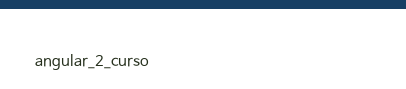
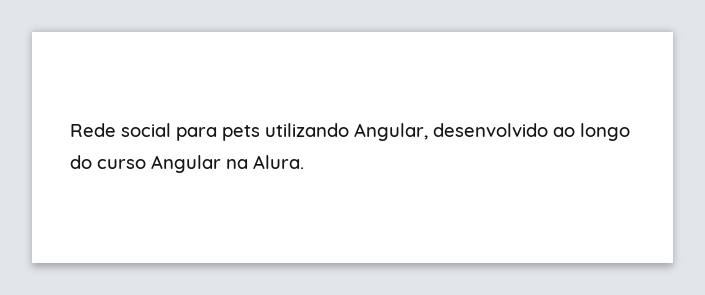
- angular_2_curso
+ Rede social para pets utilizando Angular, desenvolvido ao longo do curso Angular na Alura.

